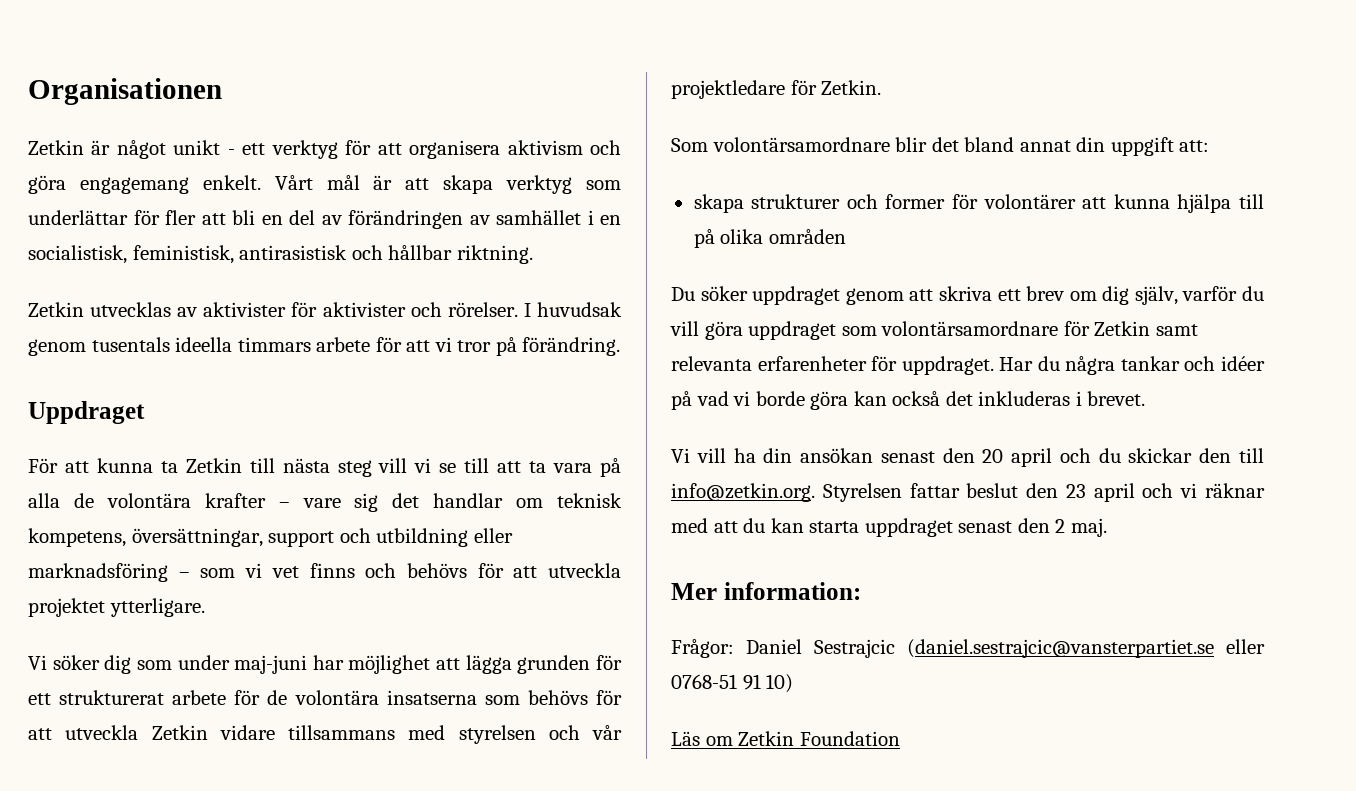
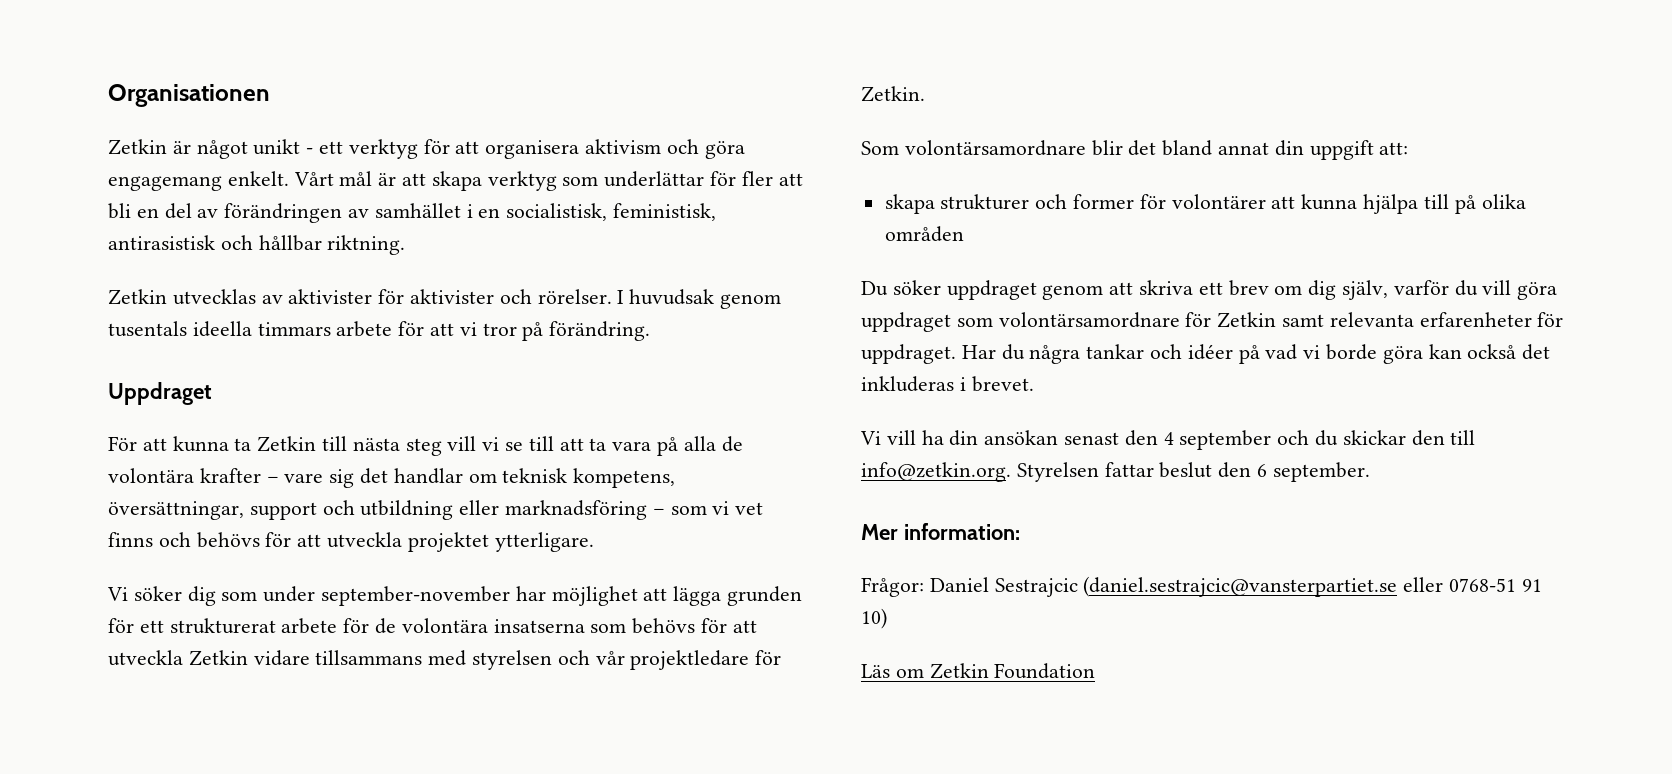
- Vi söker dig som under maj-juni har möjlighet att lägga grunden för ett strukturerat arbete för de volontära insatserna som behövs för att utveckla Zetkin vidare tillsammans med styrelsen och vår projektledare för Zetkin.
+ Vi söker dig som under september-november har möjlighet att lägga grunden för ett strukturerat arbete för de volontära insatserna som behövs för att utveckla Zetkin vidare tillsammans med styrelsen och vår projektledare för Zetkin.
- Vi vill ha din ansökan senast den 20 april och du skickar den till info@zetkin.org. Styrelsen fattar beslut den 23 april och vi räknar med att du kan starta uppdraget senast den 2 maj.
+ Vi vill ha din ansökan senast den 4 september och du skickar den till info@zetkin.org. Styrelsen fattar beslut den 6 september.

